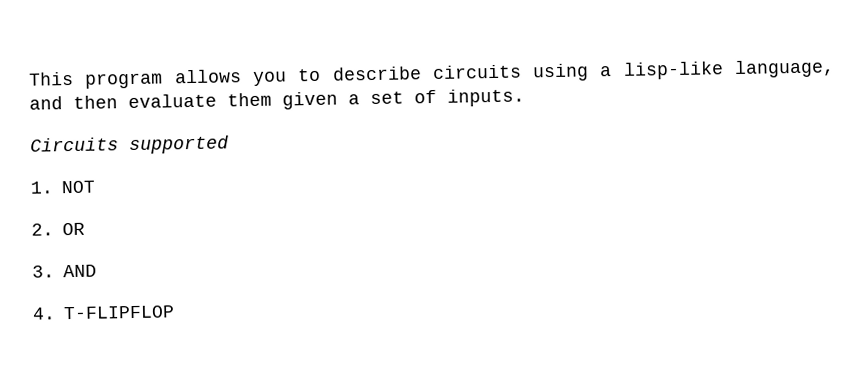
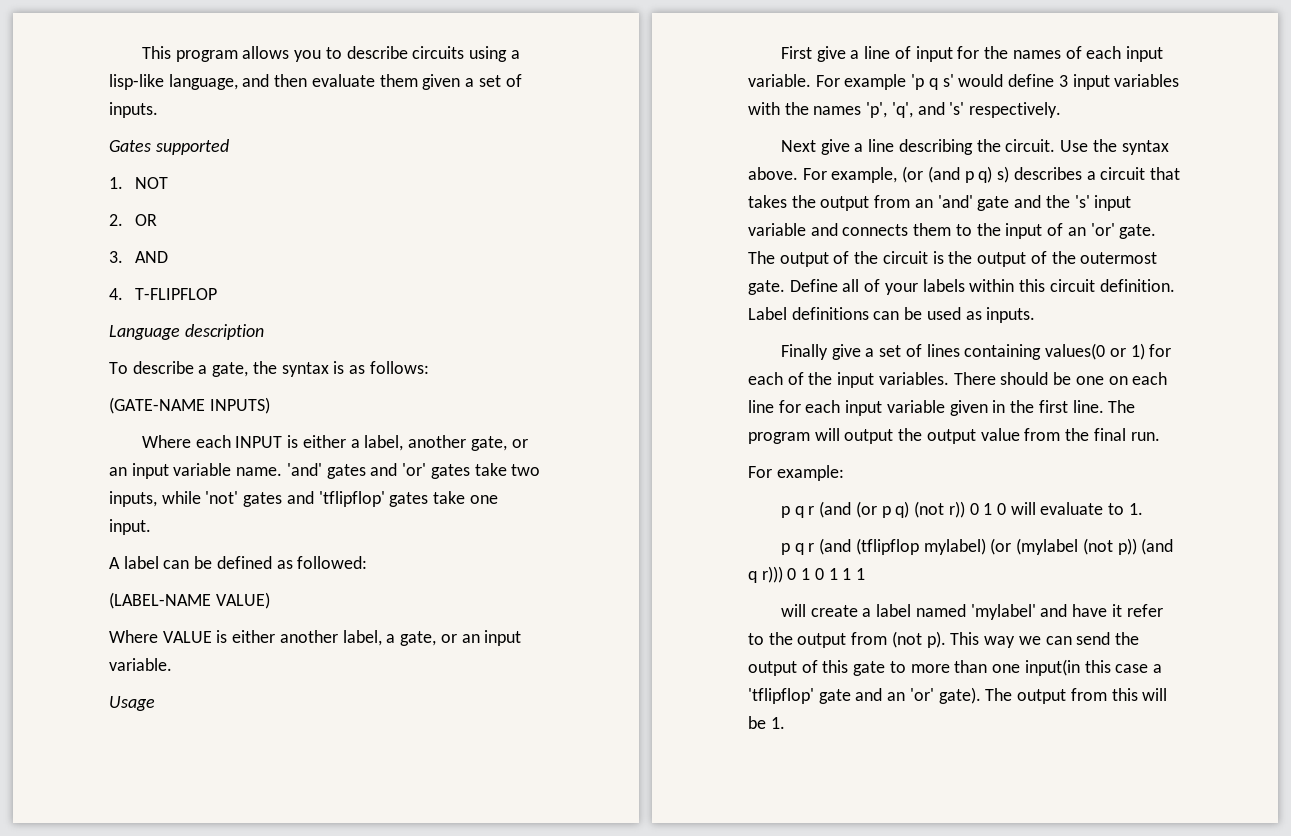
- Circuits supported
+ Gates supported
+ Language description
+ To describe a gate, the syntax is as follows:
+ (GATE-NAME INPUTS)
+ Where each INPUT is either a label, another gate, or an input variable name. 'and' gates and 'or' gates take two inputs, while 'not' gates and 'tflipflop' gates take one input.
+ A label can be defined as followed:
+ (LABEL-NAME VALUE)
+ Where VALUE is either another label, a gate, or an input variable.
+ Usage
+ First give a line of input for the names of each input variable. For example 'p q s' would define 3 input variables with the names 'p', 'q', and 's' respectively.
+ Next give a line describing the circuit. Use the syntax above. For example, (or (and p q) s) describes a circuit that takes the output from an 'and' gate and the 's' input variable and connects them to the input of an 'or' gate. The output of the circuit is the output of the outermost gate. Define all of your labels within this circuit definition. Label definitions can be used as inputs.
+ Finally give a set of lines containing values(0 or 1) for each of the input variables. There should be one on each line for each input variable given in the first line. The program will output the output value from the final run.
+ For example:
+ p q r (and (or p q) (not r)) 0 1 0 will evaluate to 1.
+ p q r (and (tflipflop mylabel) (or (mylabel (not p)) (and q r))) 0 1 0 1 1 1
+ will create a label named 'mylabel' and have it refer to the output from (not p). This way we can send the output of this gate to more than one input(in this case a 'tflipflop' gate and an 'or' gate). The output from this will be 1.

